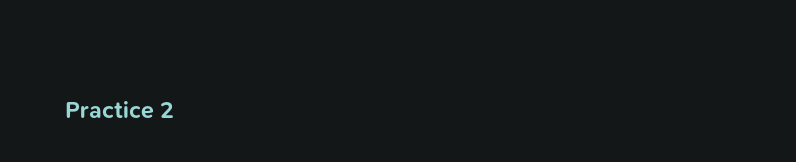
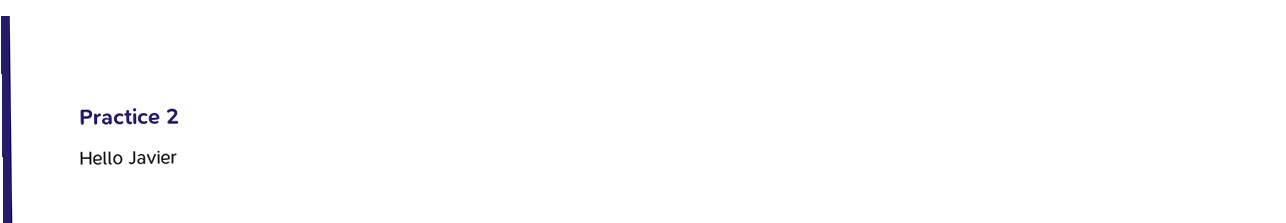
+ Hello Javier

